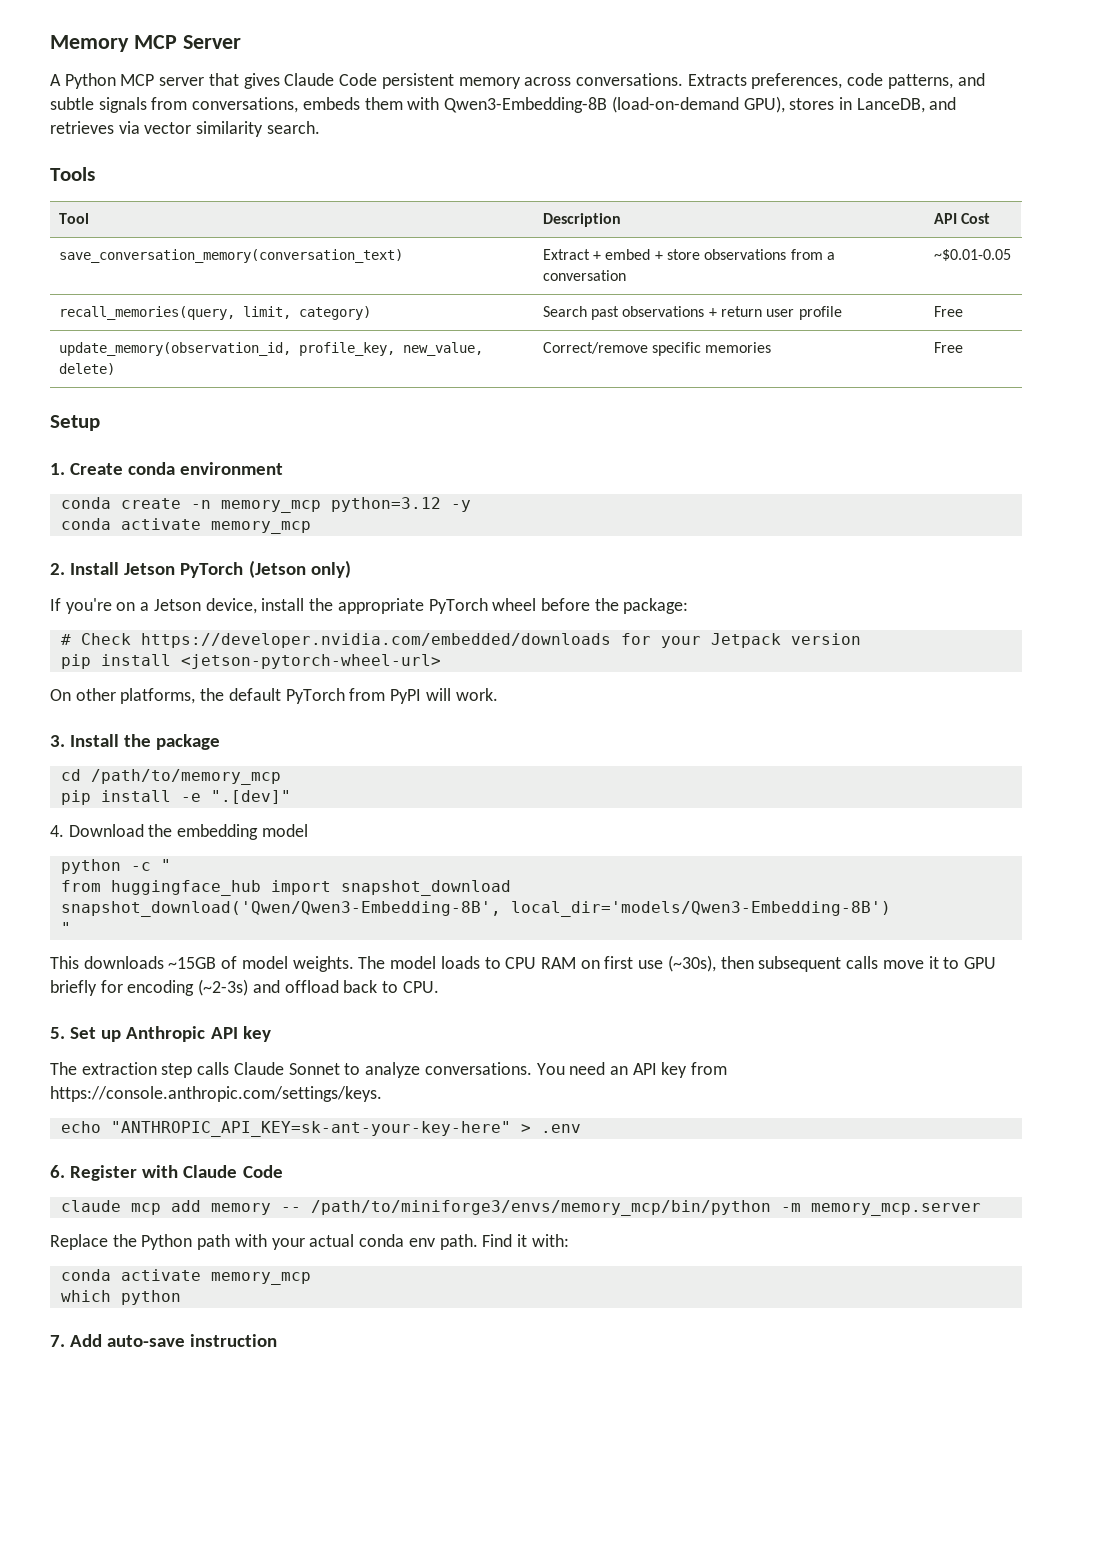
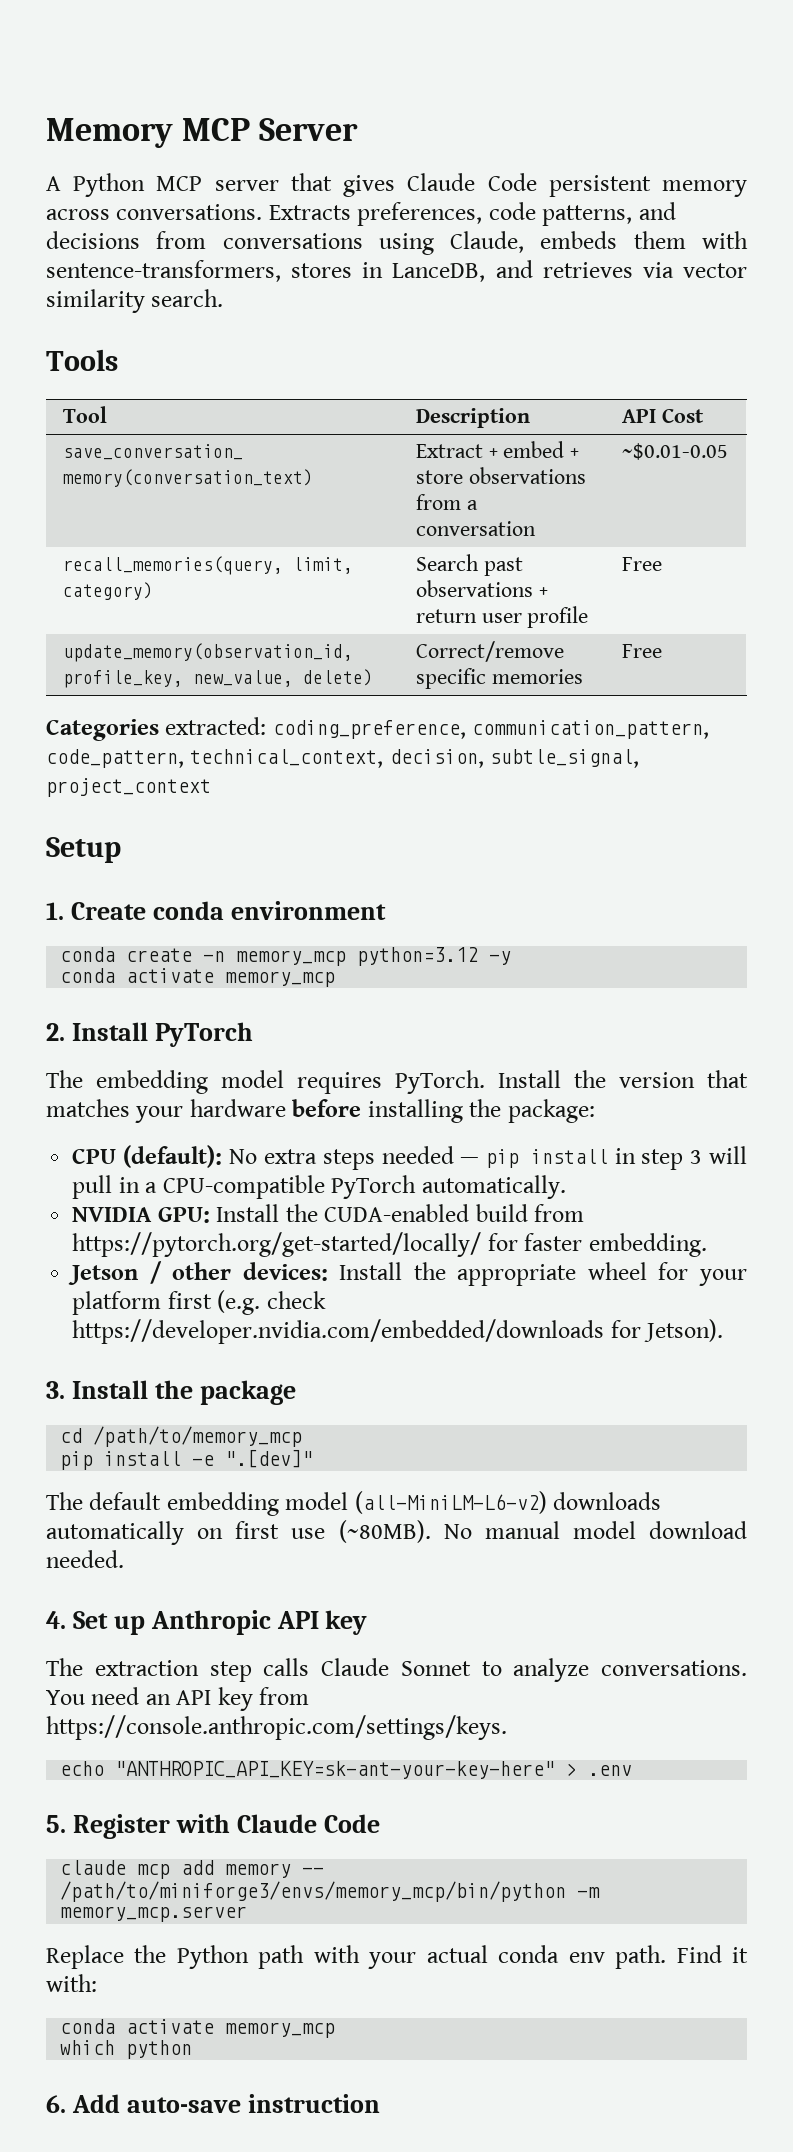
- Extracts preferences, code patterns, and subtle signals from conversations, embeds them with Qwen3-Embedding-8B (load-on-demand GPU), stores in LanceDB, and retrieves via vector similarity search.
+ Extracts preferences, code patterns, and decisions from conversations using Claude, embeds them with sentence-transformers, stores in LanceDB, and retrieves via vector similarity search.
+ Categories extracted: coding_preference, communication_pattern, code_pattern, technical_context, decision, subtle_signal, project_context
- 2. Install Jetson PyTorch (Jetson only)
- If you're on a Jetson device, install the appropriate PyTorch wheel before the package:
- # Check https://developer.nvidia.com/embedded/downloads for your Jetpack version
- pip install <jetson-pytorch-wheel-url>
- On other platforms, the default PyTorch from PyPI will work.
+ 2. Install PyTorch
+ The embedding model requires PyTorch. Install the version that matches your hardware before installing the package:
+ CPU (default): No extra steps needed — pip install in step 3 will pull in a CPU-compatible PyTorch automatically.
+ NVIDIA GPU: Install the CUDA-enabled build from https://pytorch.org/get-started/locally/ for faster embedding.
+ Jetson / other devices: Install the appropriate wheel for your platform first (e.g. check https://developer.nvidia.com/embedded/downloads for Jetson).
- 4. Download the embedding model
- python -c "
- from huggingface_hub import snapshot_download
- snapshot_download('Qwen/Qwen3-Embedding-8B', local_dir='models/Qwen3-Embedding-8B')
- "
- This downloads ~15GB of model weights. The model loads to CPU RAM on first use (~30s), then subsequent calls move it to GPU briefly for encoding (~2-3s) and offload back to CPU.
- 5. Set up Anthropic API key
+ The default embedding model (all-MiniLM-L6-v2) downloads automatically on first use (~80MB). No manual model download needed.
+ 4. Set up Anthropic API key
- 6. Register with Claude Code
+ 5. Register with Claude Code
- 7. Add auto-save instruction
+ 6. Add auto-save instruction

